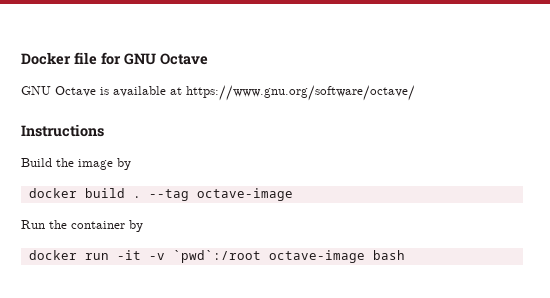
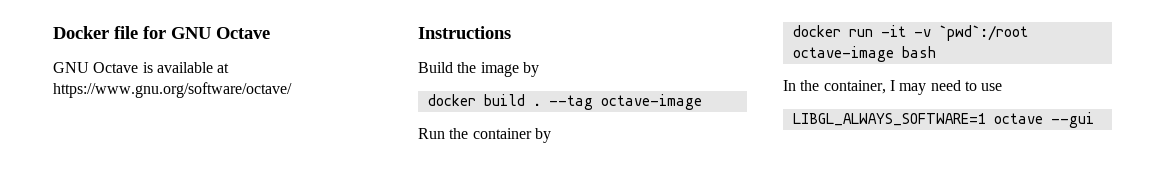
+ In the container, I may need to use
+ LIBGL_ALWAYS_SOFTWARE=1 octave --gui

